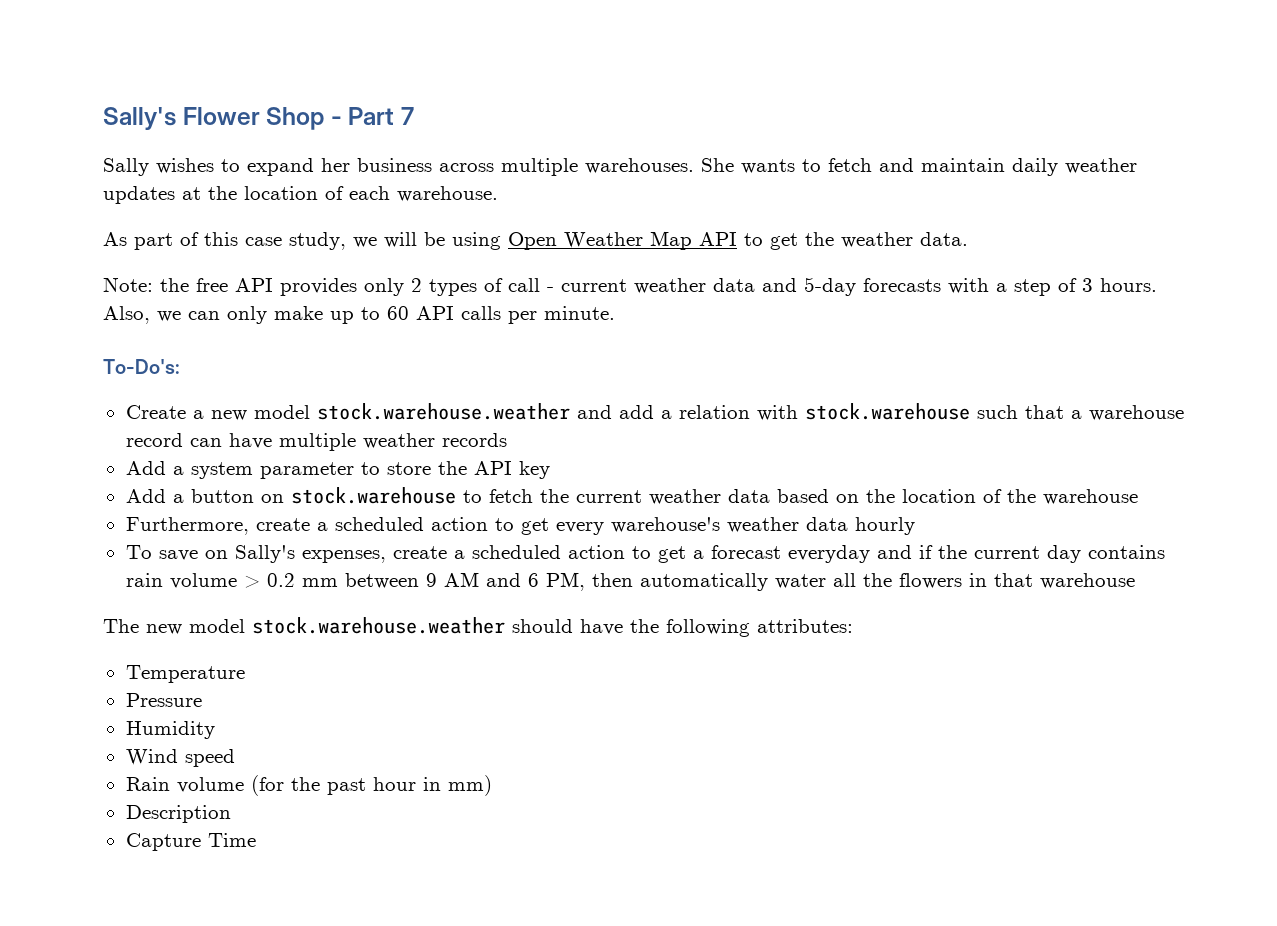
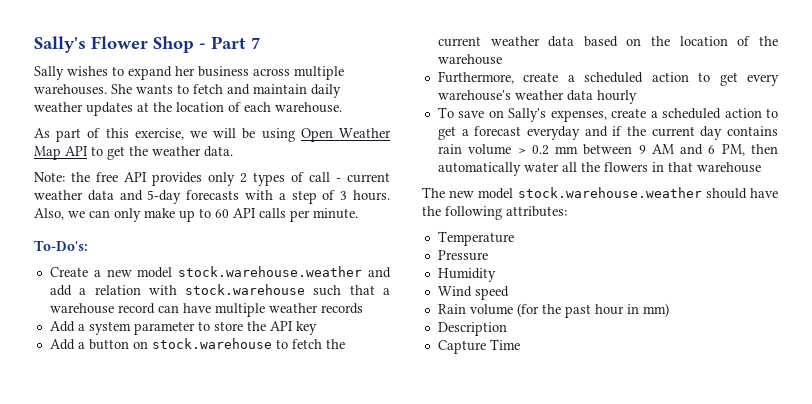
- As part of this case study, we will be using Open Weather Map API to get the weather data.
+ As part of this exercise, we will be using Open Weather Map API to get the weather data.

